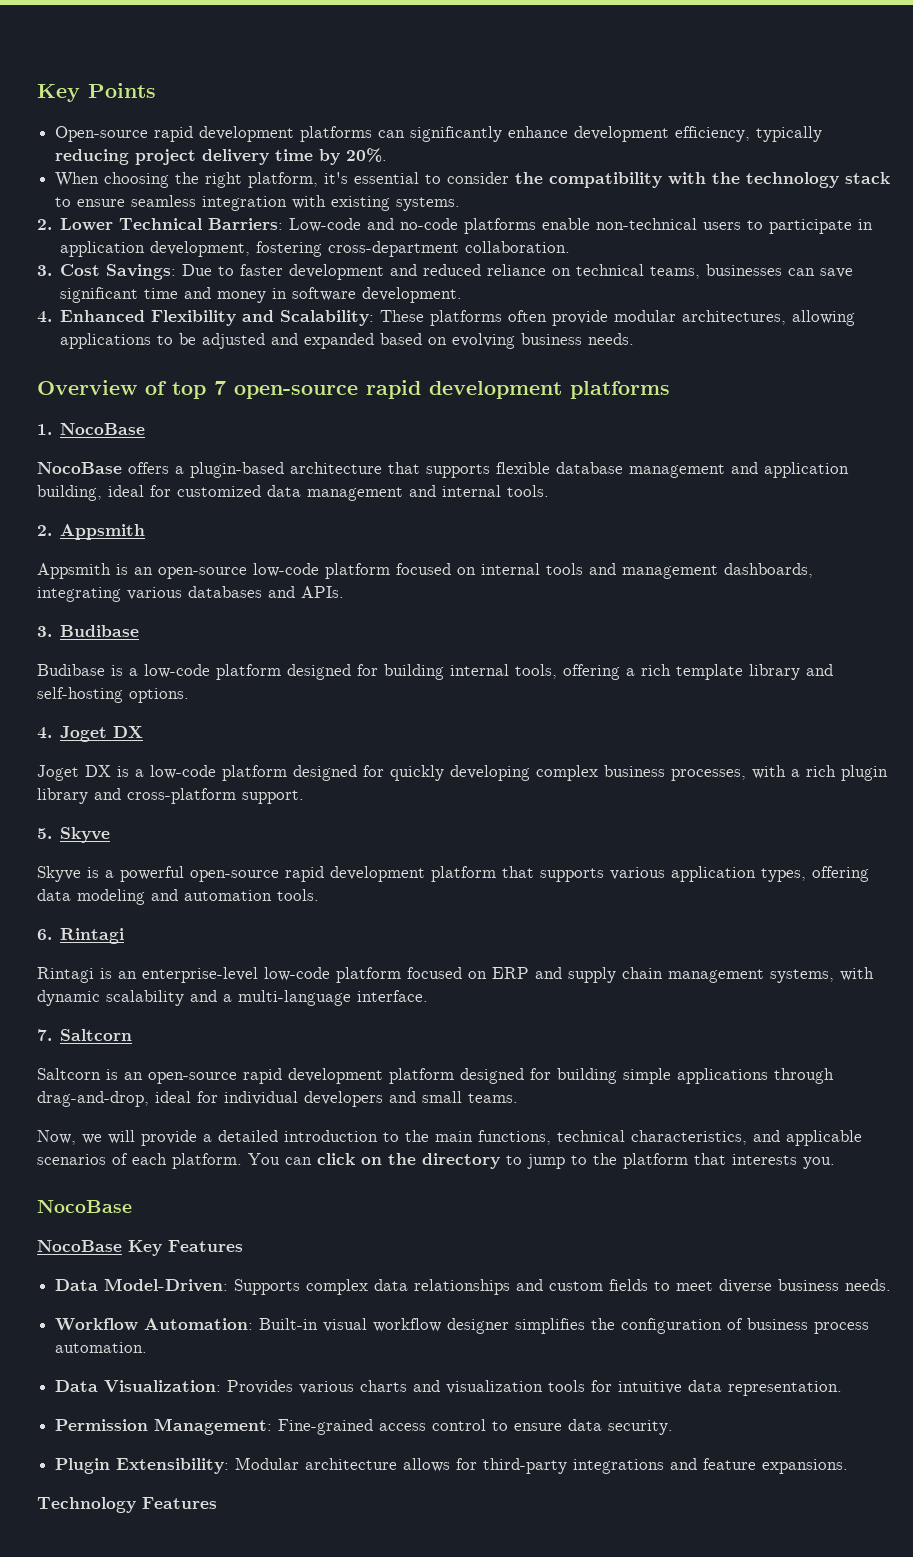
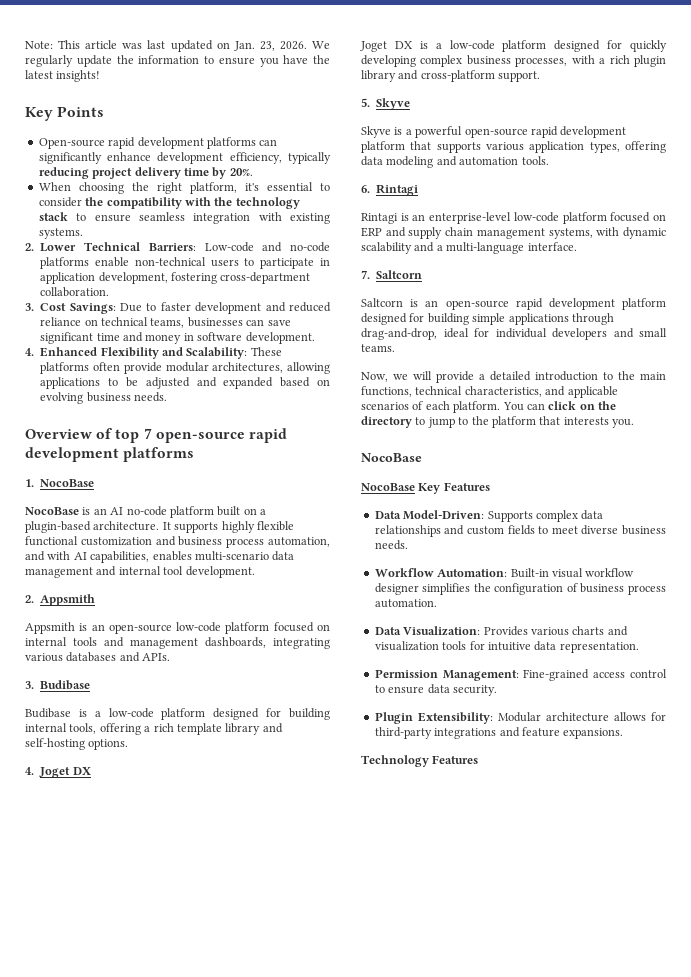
+ Note: This article was last updated on Jan. 23, 2026. We regularly update the information to ensure you have the latest insights!
- NocoBase offers a plugin-based architecture that supports flexible database management and application building, ideal for customized data management and internal tools.
+ NocoBase is an AI no-code platform built on a plugin-based architecture. It supports highly flexible functional customization and business process automation, and with AI capabilities, enables multi-scenario data management and internal tool development.

